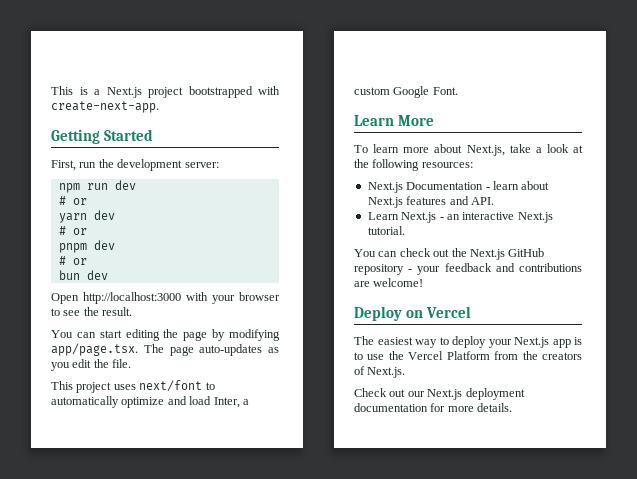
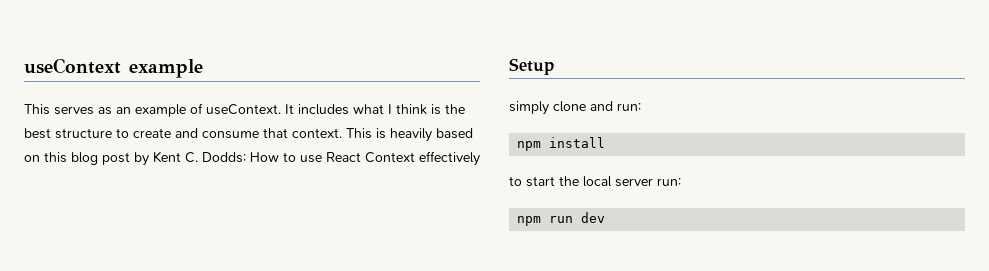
- This is a Next.js project bootstrapped with create-next-app.
- Getting Started
- First, run the development server:
+ useContext example
+ This serves as an example of useContext. It includes what I think is the best structure to create and consume that context. This is heavily based on this blog post by Kent C. Dodds: How to use React Context effectively
+ Setup
+ simply clone and run:
+ npm install
+ to start the local server run:
  npm run dev
- # or
- yarn dev
- # or
- pnpm dev
- # or
- bun dev
- Open http://localhost:3000 with your browser to see the result.
- You can start editing the page by modifying app/page.tsx. The page auto-updates as you edit the file.
- This project uses next/font to automatically optimize and load Inter, a custom Google Font.
- Learn More
- To learn more about Next.js, take a look at the following resources:
- Next.js Documentation - learn about Next.js features and API.
- Learn Next.js - an interactive Next.js tutorial.
- You can check out the Next.js GitHub repository - your feedback and contributions are welcome!
- Deploy on Vercel
- The easiest way to deploy your Next.js app is to use the Vercel Platform from the creators of Next.js.
- Check out our Next.js deployment documentation for more details.

